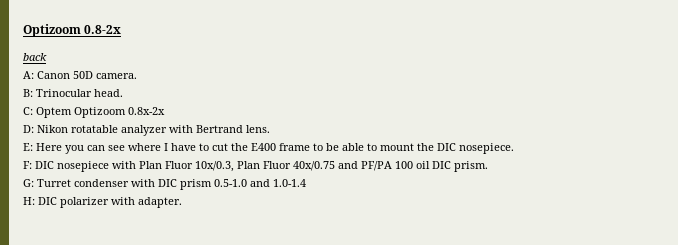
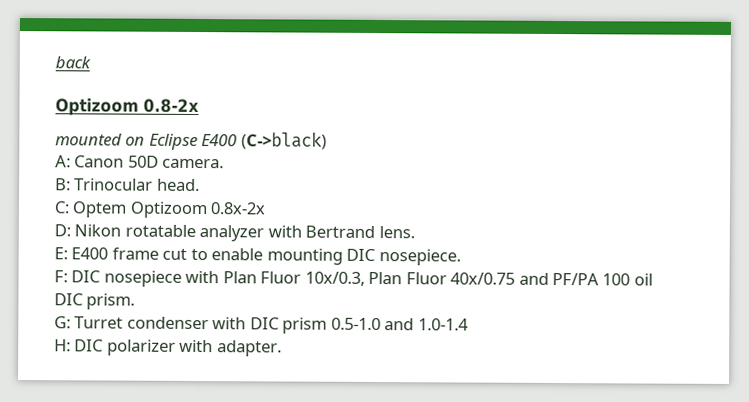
+ back
- back
+ mounted on Eclipse E400 (C->black)
- E: Here you can see where I have to cut the E400 frame to be able to mount the DIC nosepiece.
+ E: E400 frame cut to enable mounting DIC nosepiece.

